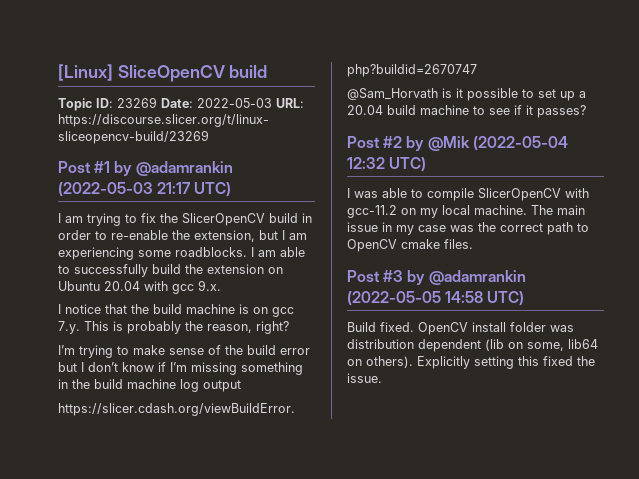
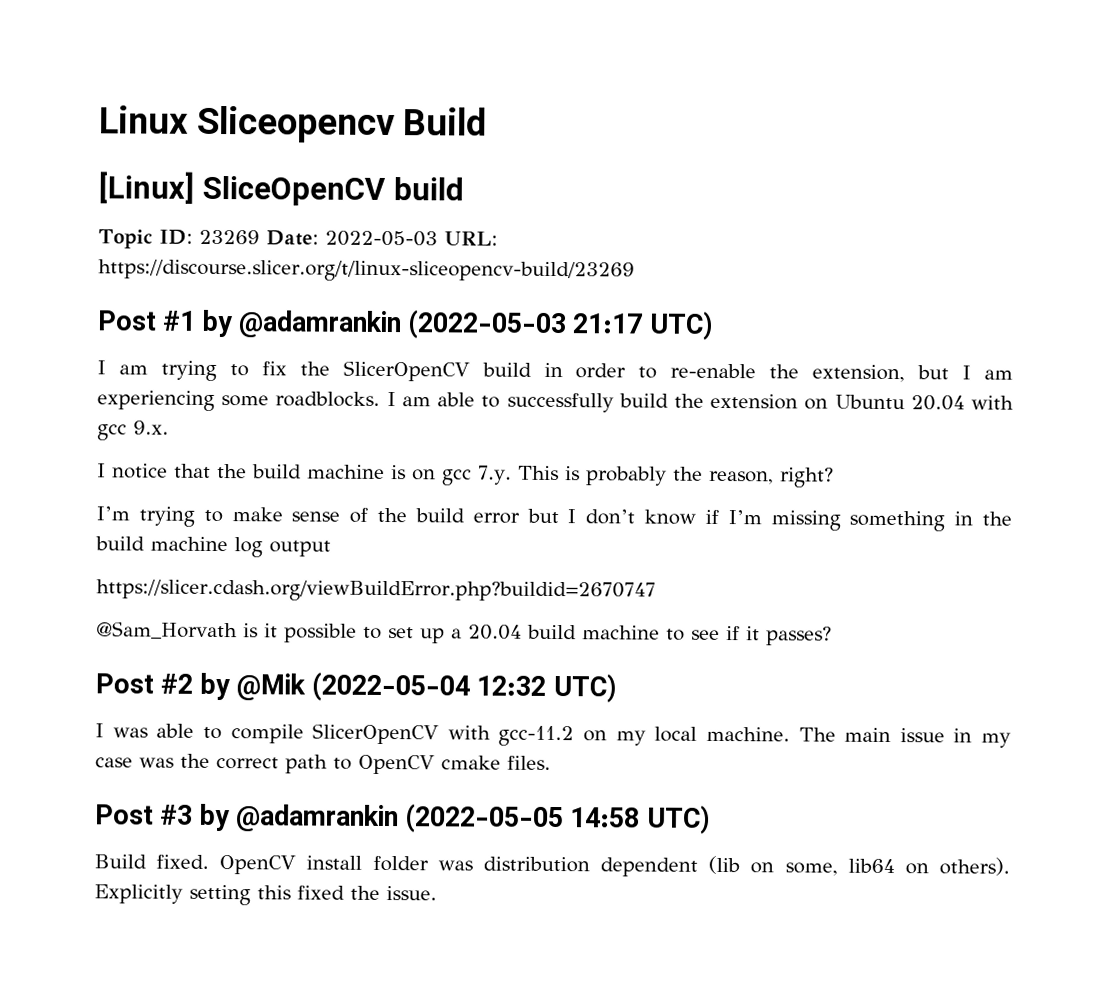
+ Linux Sliceopencv Build

